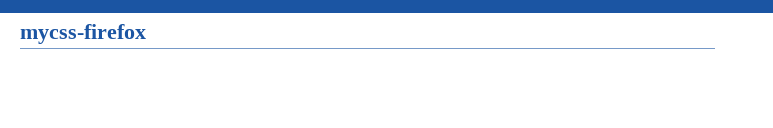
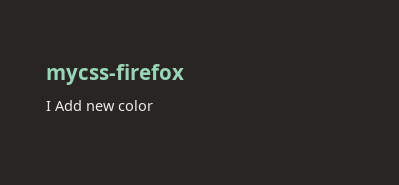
+ I Add new color

